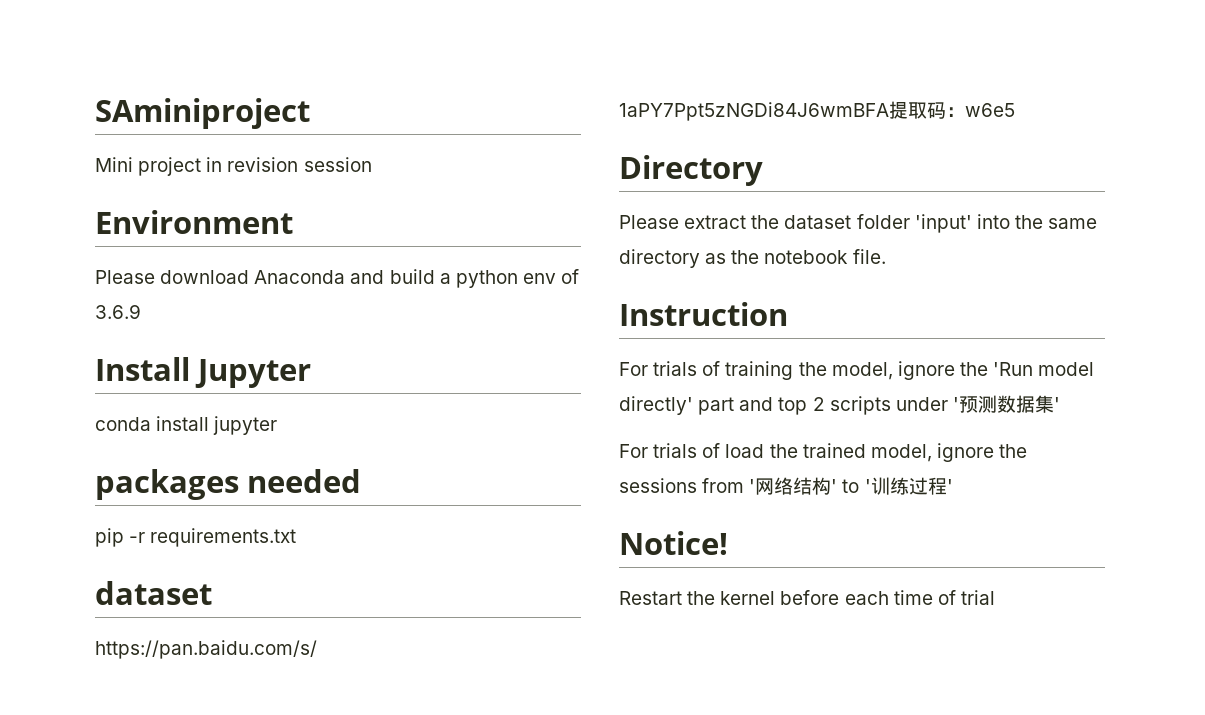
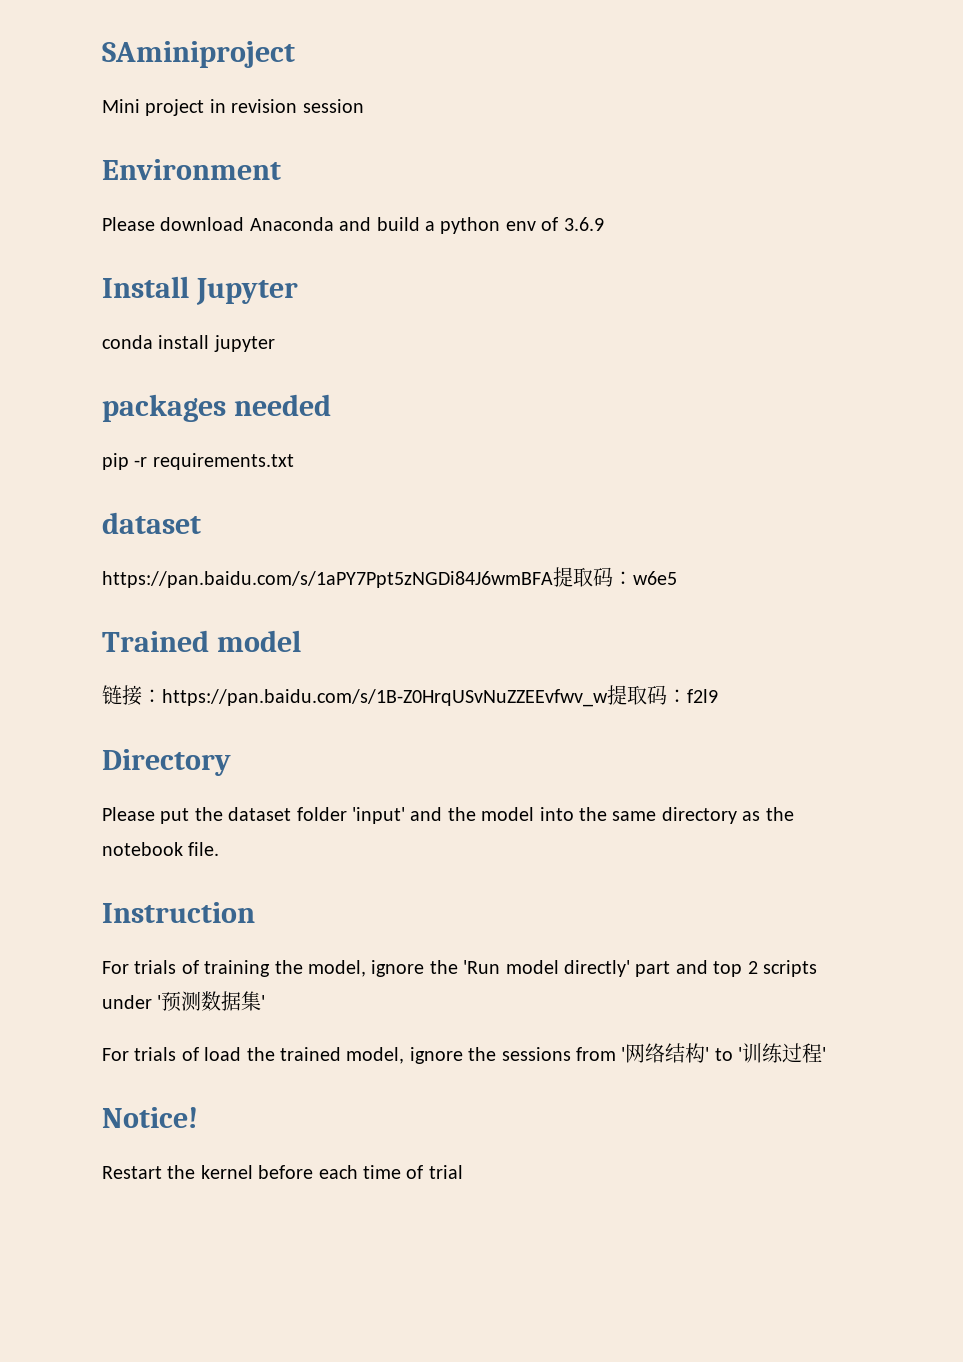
+ Trained model
+ 链接：https://pan.baidu.com/s/1B-Z0HrqUSvNuZZEEvfwv_w提取码：f2l9
- Please extract the dataset folder 'input' into the same directory as the notebook file.
+ Please put the dataset folder 'input' and the model into the same directory as the notebook file.

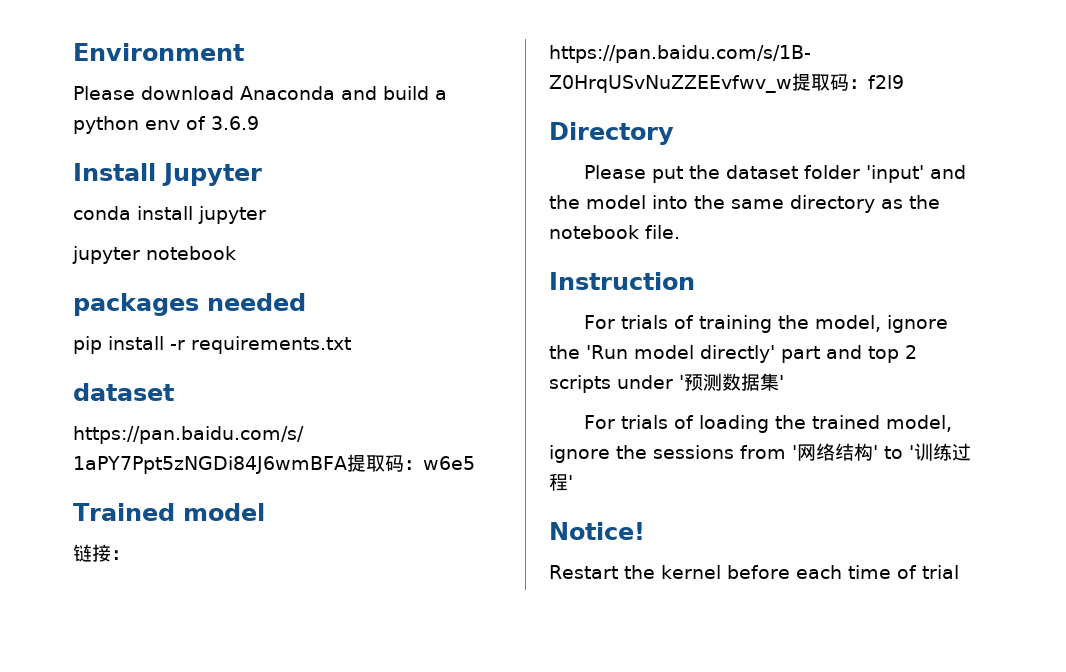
- SAminiproject
- Mini project in revision session
+ jupyter notebook
- pip -r requirements.txt
+ pip install -r requirements.txt
- For trials of load the trained model, ignore the sessions from '网络结构' to '训练过程'
+ For trials of loading the trained model, ignore the sessions from '网络结构' to '训练过程'

